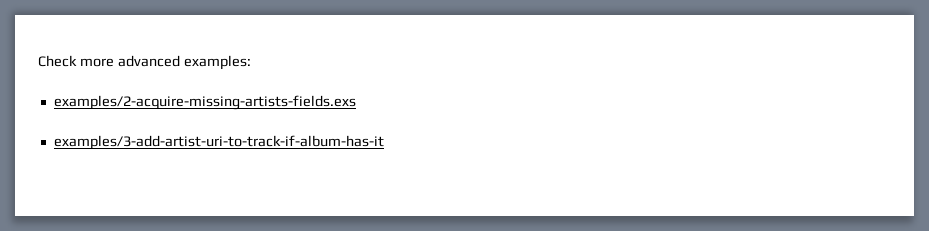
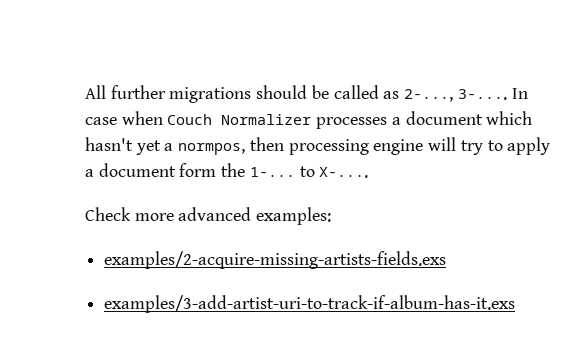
+ All further migrations should be called as 2-..., 3-.... In case when Couch Normalizer processes a document which hasn't yet a normpos, then processing engine will try to apply a document form the 1-... to X-....
- examples/3-add-artist-uri-to-track-if-album-has-it
+ examples/3-add-artist-uri-to-track-if-album-has-it.exs

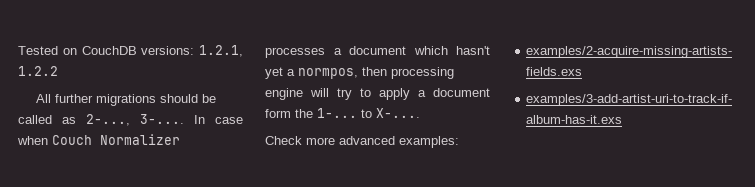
+ Tested on CouchDB versions: 1.2.1, 1.2.2

